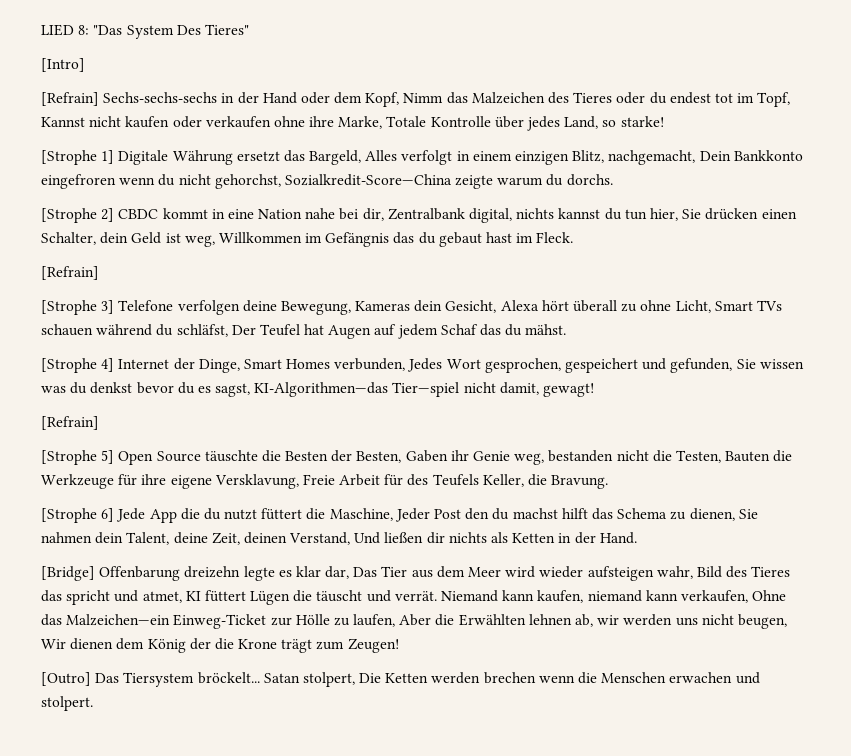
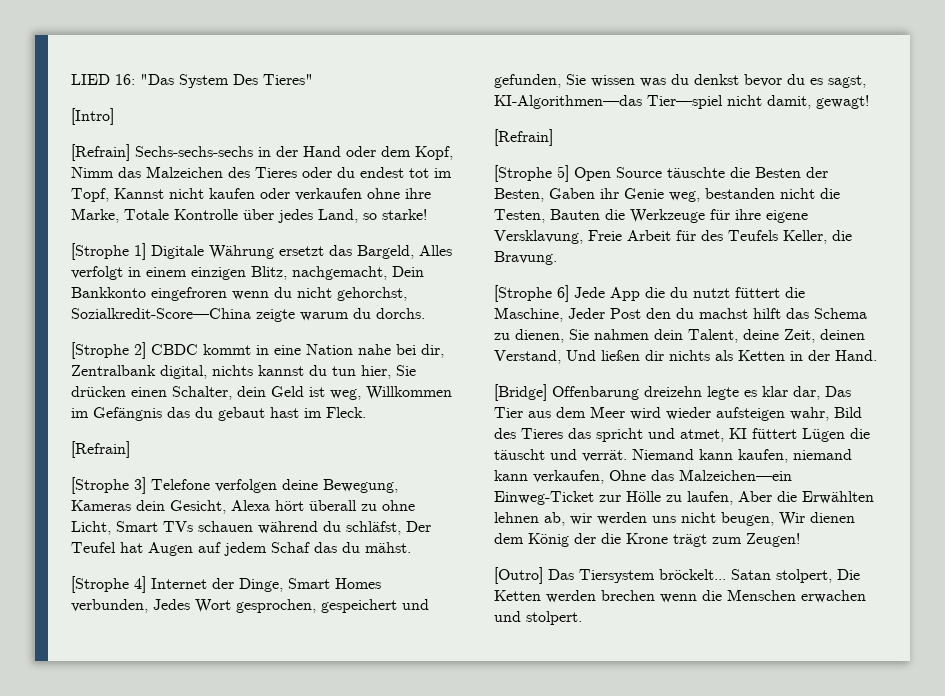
- LIED 8: "Das System Des Tieres"
+ LIED 16: "Das System Des Tieres"

